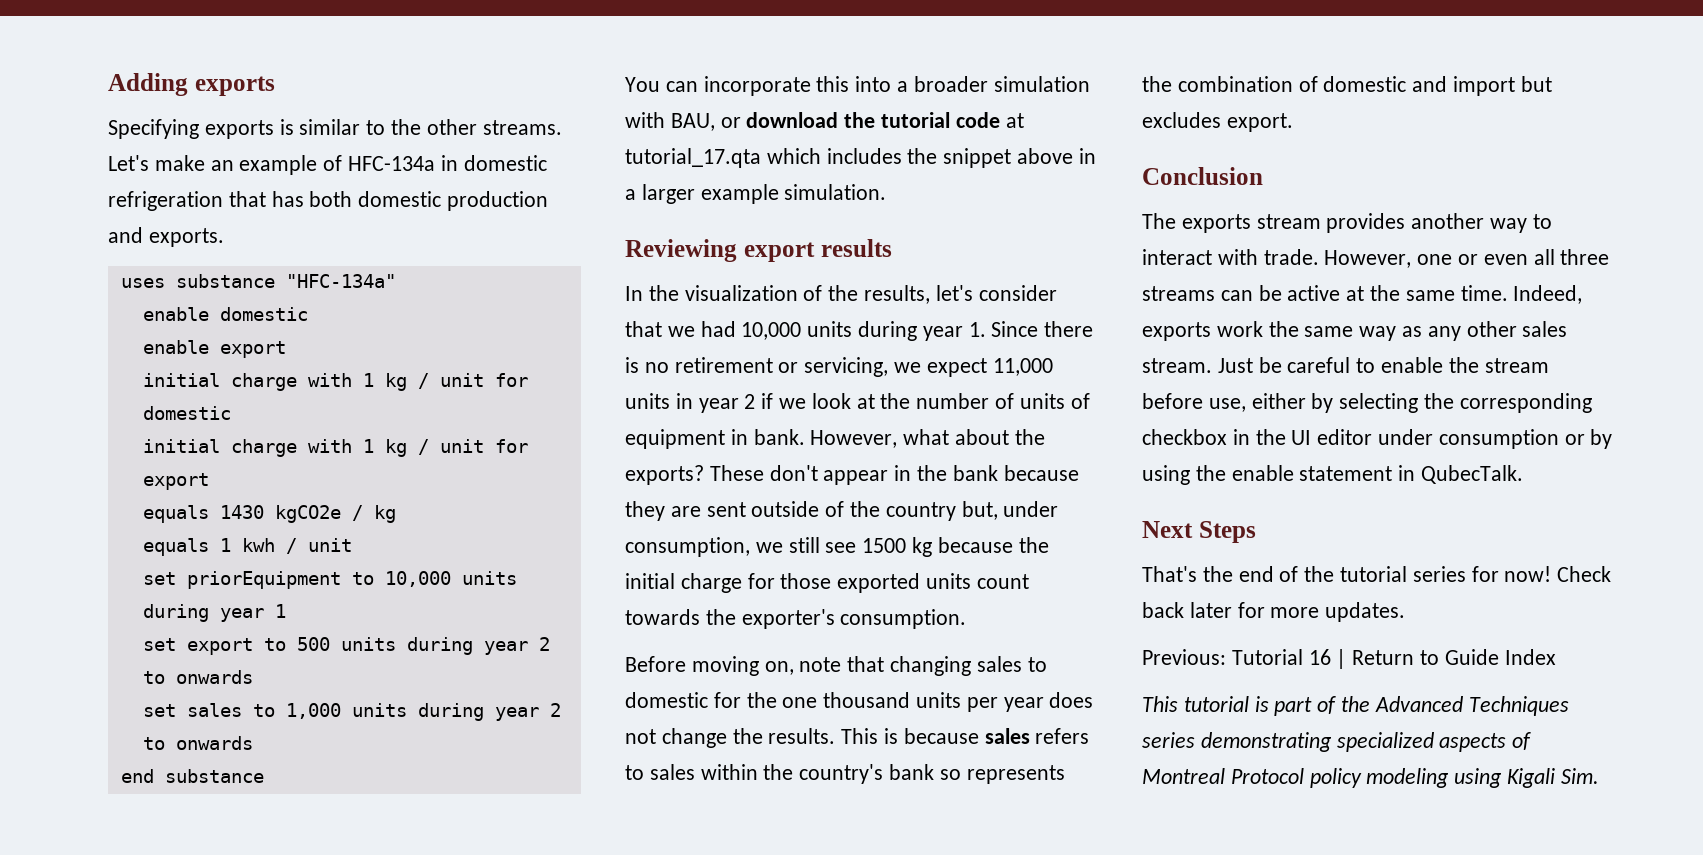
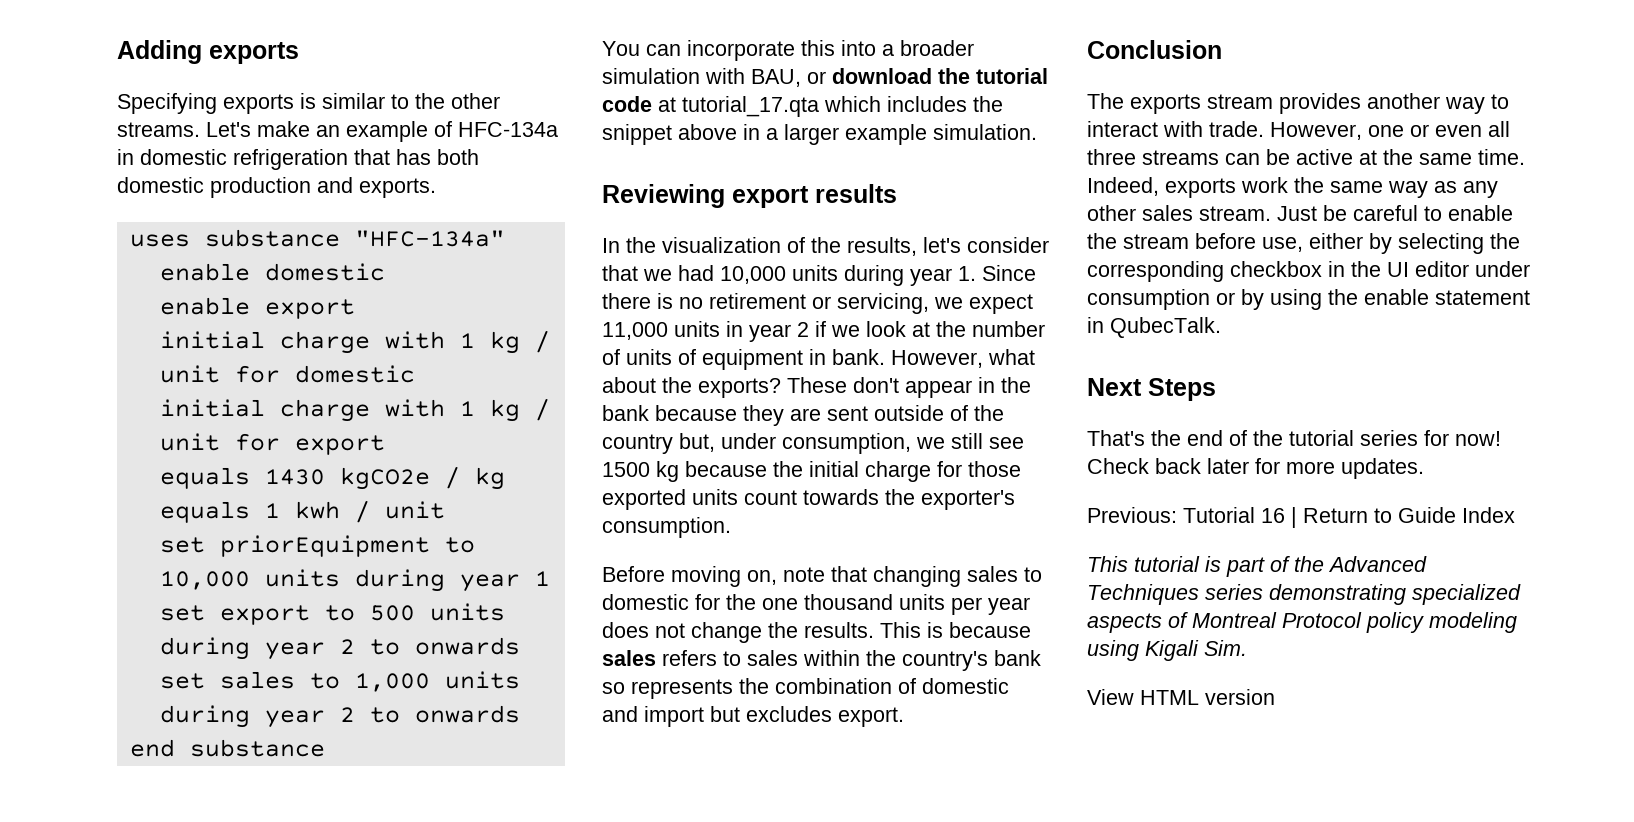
+ View HTML version

